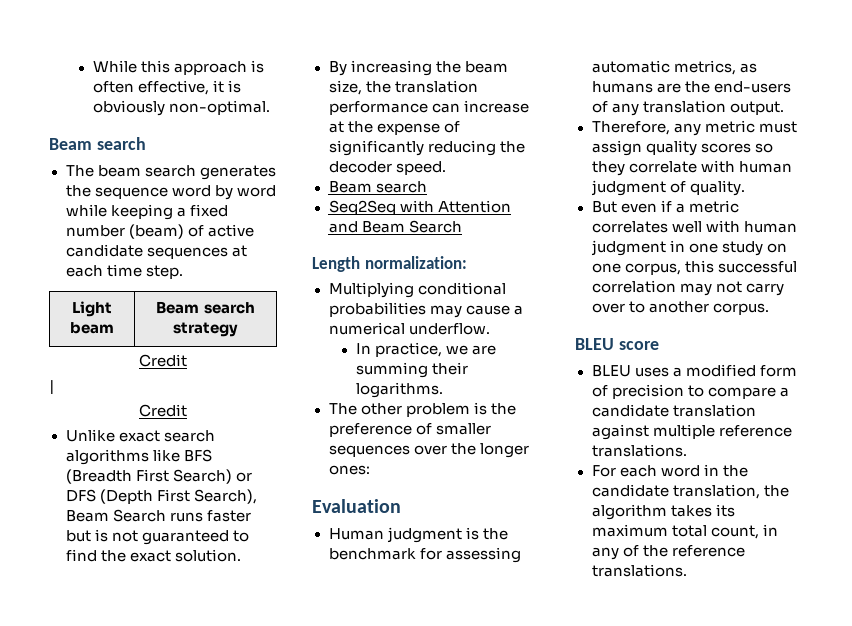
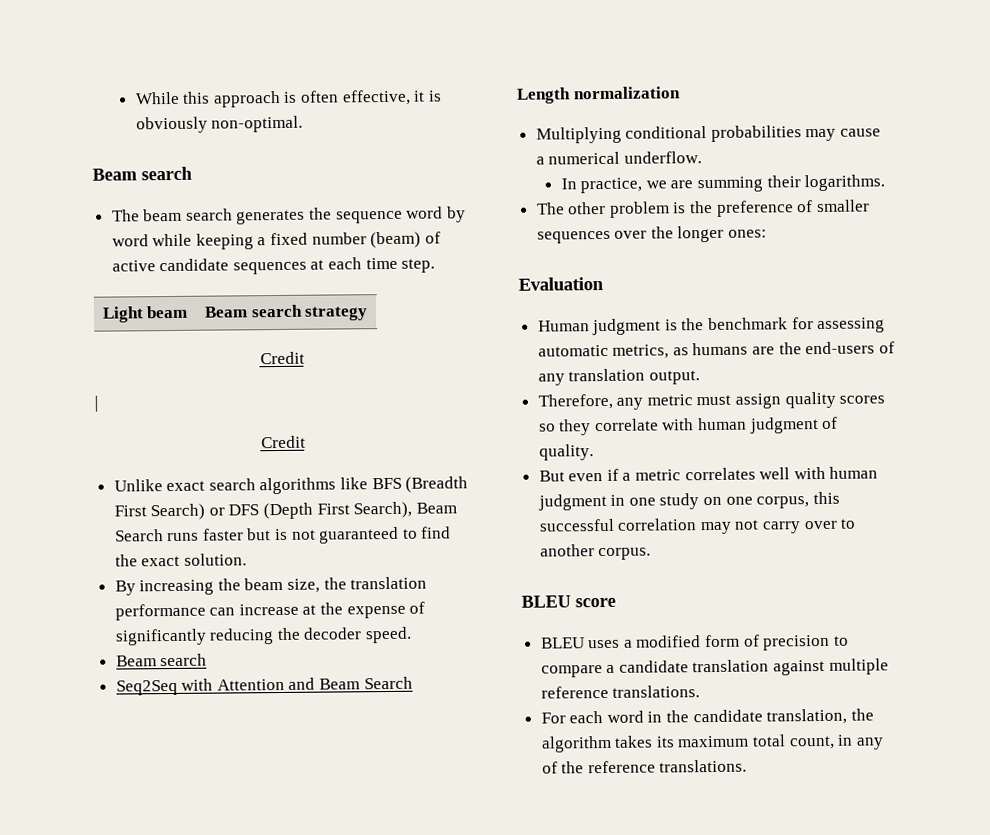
- Length normalization:
+ Length normalization

